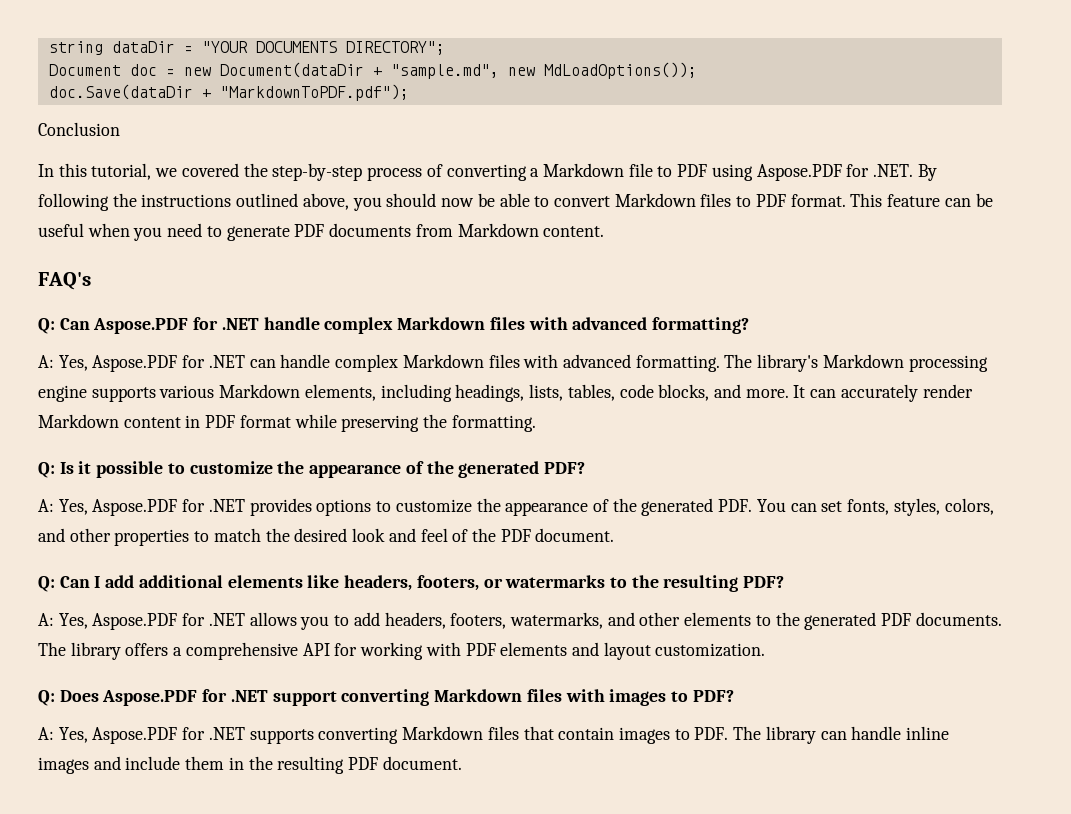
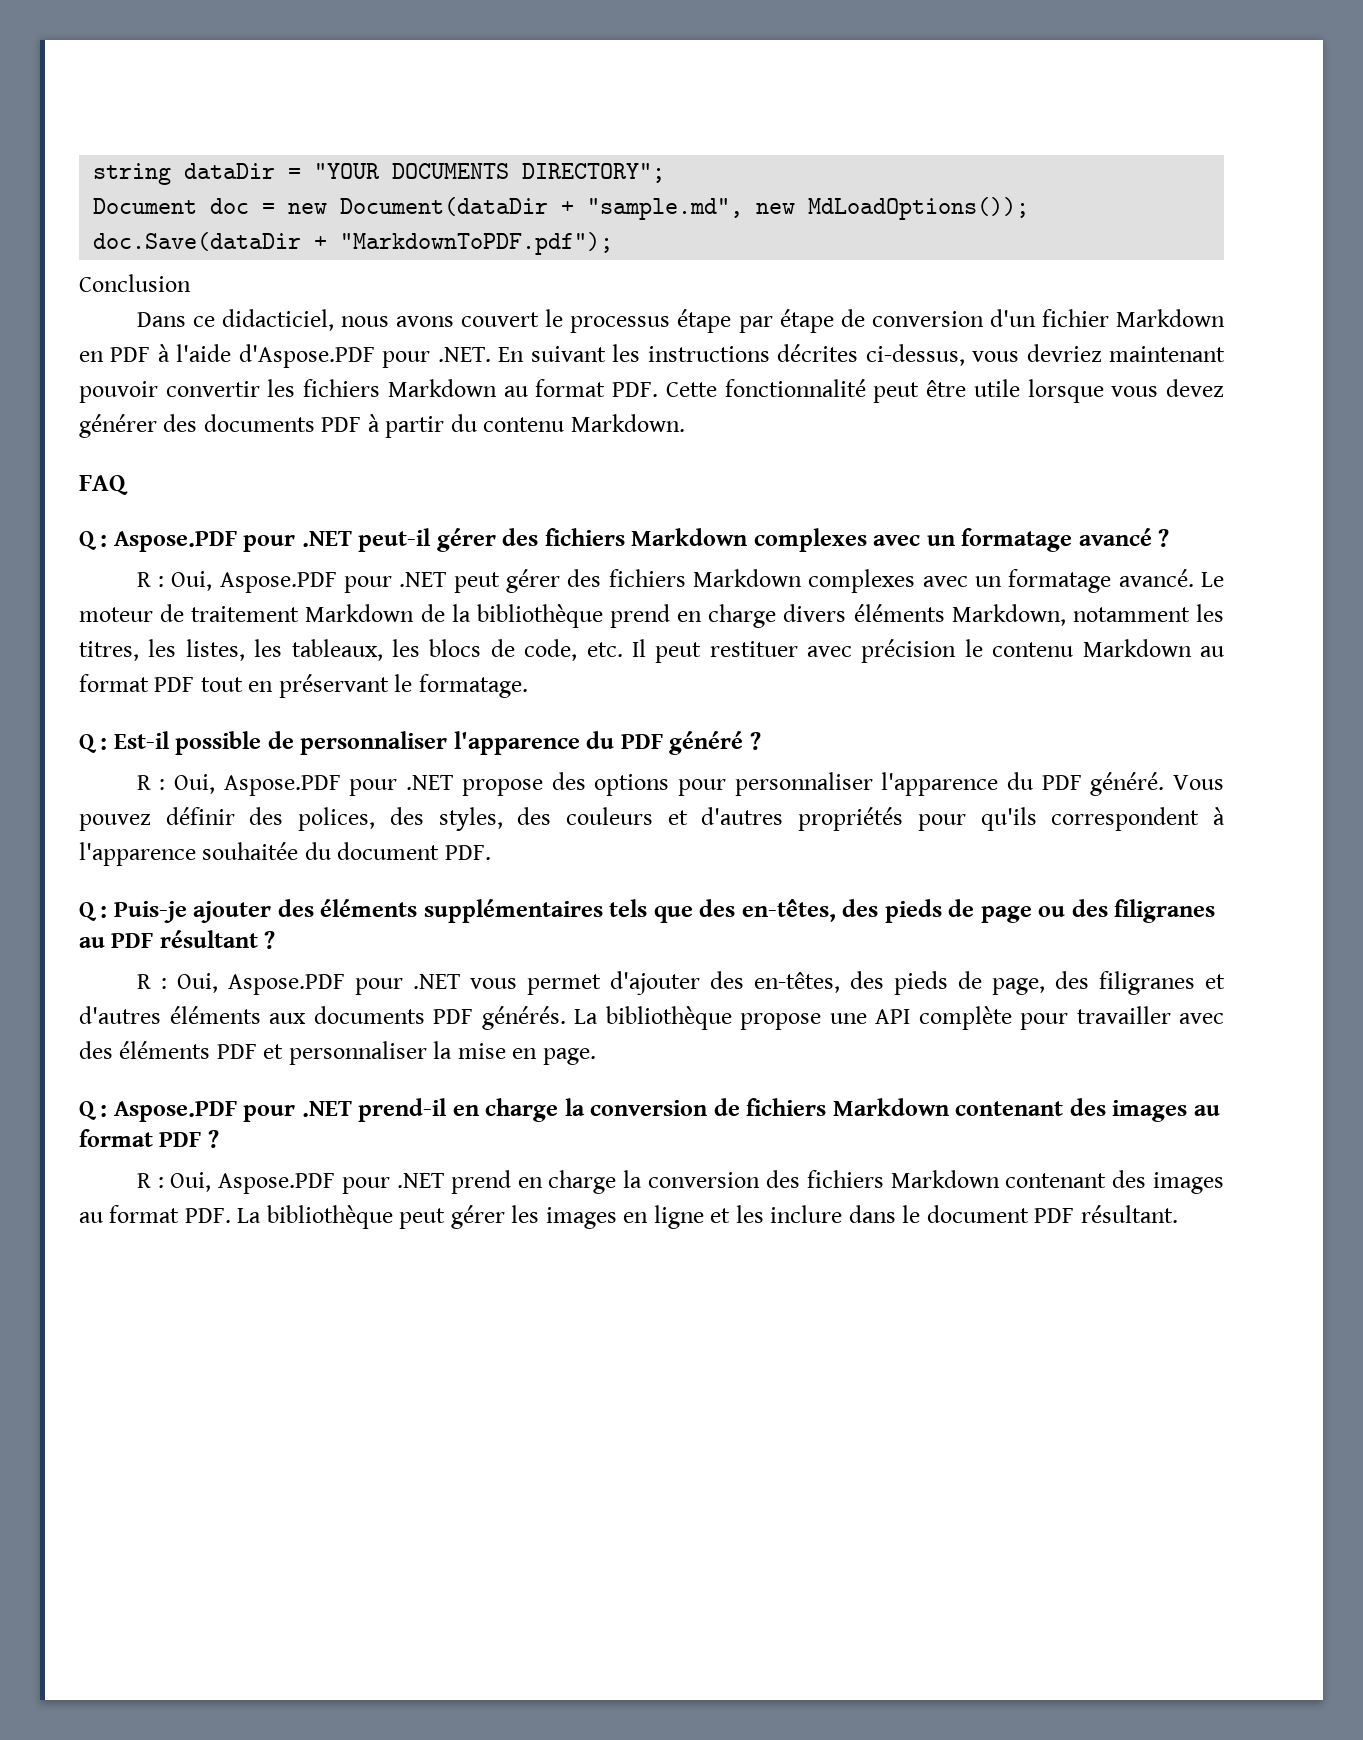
- In this tutorial, we covered the step-by-step process of converting a Markdown file to PDF using Aspose.PDF for .NET. By following the instructions outlined above, you should now be able to convert Markdown files to PDF format. This feature can be useful when you need to generate PDF documents from Markdown content.
- FAQ's
- Q: Can Aspose.PDF for .NET handle complex Markdown files with advanced formatting?
- A: Yes, Aspose.PDF for .NET can handle complex Markdown files with advanced formatting. The library's Markdown processing engine supports various Markdown elements, including headings, lists, tables, code blocks, and more. It can accurately render Markdown content in PDF format while preserving the formatting.
- Q: Is it possible to customize the appearance of the generated PDF?
- A: Yes, Aspose.PDF for .NET provides options to customize the appearance of the generated PDF. You can set fonts, styles, colors, and other properties to match the desired look and feel of the PDF document.
- Q: Can I add additional elements like headers, footers, or watermarks to the resulting PDF?
- A: Yes, Aspose.PDF for .NET allows you to add headers, footers, watermarks, and other elements to the generated PDF documents. The library offers a comprehensive API for working with PDF elements and layout customization.
- Q: Does Aspose.PDF for .NET support converting Markdown files with images to PDF?
- A: Yes, Aspose.PDF for .NET supports converting Markdown files that contain images to PDF. The library can handle inline images and include them in the resulting PDF document.
+ Dans ce didacticiel, nous avons couvert le processus étape par étape de conversion d'un fichier Markdown en PDF à l'aide d'Aspose.PDF pour .NET. En suivant les instructions décrites ci-dessus, vous devriez maintenant pouvoir convertir les fichiers Markdown au format PDF. Cette fonctionnalité peut être utile lorsque vous devez générer des documents PDF à partir du contenu Markdown.
+ FAQ
+ Q : Aspose.PDF pour .NET peut-il gérer des fichiers Markdown complexes avec un formatage avancé ?
+ R : Oui, Aspose.PDF pour .NET peut gérer des fichiers Markdown complexes avec un formatage avancé. Le moteur de traitement Markdown de la bibliothèque prend en charge divers éléments Markdown, notamment les titres, les listes, les tableaux, les blocs de code, etc. Il peut restituer avec précision le contenu Markdown au format PDF tout en préservant le formatage.
+ Q : Est-il possible de personnaliser l'apparence du PDF généré ?
+ R : Oui, Aspose.PDF pour .NET propose des options pour personnaliser l'apparence du PDF généré. Vous pouvez définir des polices, des styles, des couleurs et d'autres propriétés pour qu'ils correspondent à l'apparence souhaitée du document PDF.
+ Q : Puis-je ajouter des éléments supplémentaires tels que des en-têtes, des pieds de page ou des filigranes au PDF résultant ?
+ R : Oui, Aspose.PDF pour .NET vous permet d'ajouter des en-têtes, des pieds de page, des filigranes et d'autres éléments aux documents PDF générés. La bibliothèque propose une API complète pour travailler avec des éléments PDF et personnaliser la mise en page.
+ Q : Aspose.PDF pour .NET prend-il en charge la conversion de fichiers Markdown contenant des images au format PDF ?
+ R : Oui, Aspose.PDF pour .NET prend en charge la conversion des fichiers Markdown contenant des images au format PDF. La bibliothèque peut gérer les images en ligne et les inclure dans le document PDF résultant.

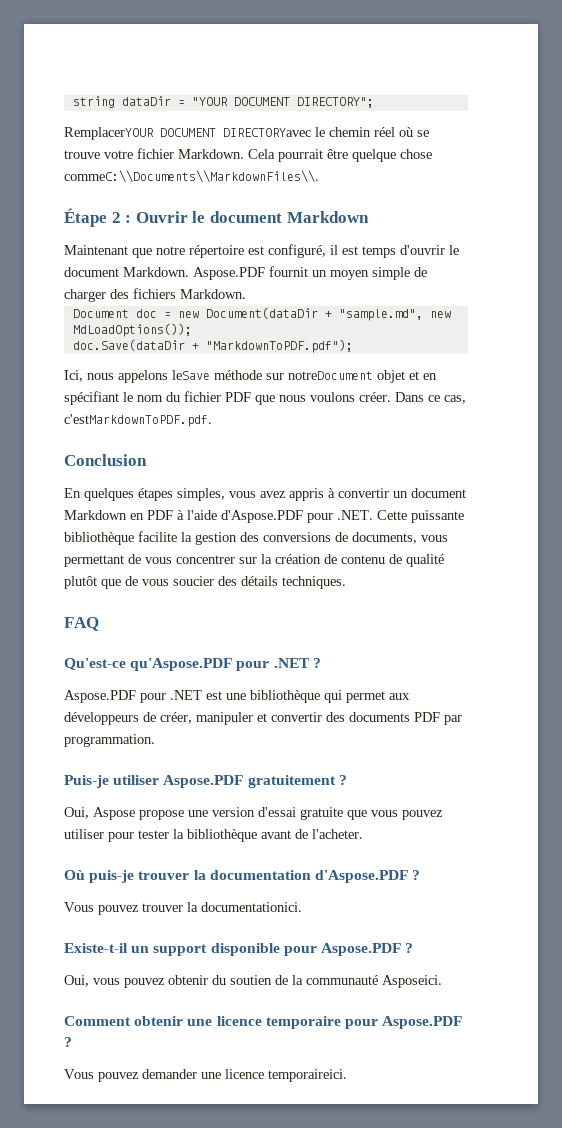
- string dataDir = "YOUR DOCUMENTS DIRECTORY";
+ string dataDir = "YOUR DOCUMENT DIRECTORY";
+ RemplacerYOUR DOCUMENT DIRECTORYavec le chemin réel où se trouve votre fichier Markdown. Cela pourrait être quelque chose commeC:\\Documents\\MarkdownFiles\\.
+ Étape 2 : Ouvrir le document Markdown
+ Maintenant que notre répertoire est configuré, il est temps d'ouvrir le document Markdown. Aspose.PDF fournit un moyen simple de charger des fichiers Markdown.
+ Ici, nous appelons leSave méthode sur notreDocument objet et en spécifiant le nom du fichier PDF que nous voulons créer. Dans ce cas, c'estMarkdownToPDF.pdf.
  Conclusion
- Dans ce didacticiel, nous avons couvert le processus étape par étape de conversion d'un fichier Markdown en PDF à l'aide d'Aspose.PDF pour .NET. En suivant les instructions décrites ci-dessus, vous devriez maintenant pouvoir convertir les fichiers Markdown au format PDF. Cette fonctionnalité peut être utile lorsque vous devez générer des documents PDF à partir du contenu Markdown.
+ En quelques étapes simples, vous avez appris à convertir un document Markdown en PDF à l'aide d'Aspose.PDF pour .NET. Cette puissante bibliothèque facilite la gestion des conversions de documents, vous permettant de vous concentrer sur la création de contenu de qualité plutôt que de vous soucier des détails techniques.
  FAQ
- Q : Aspose.PDF pour .NET peut-il gérer des fichiers Markdown complexes avec un formatage avancé ?
- R : Oui, Aspose.PDF pour .NET peut gérer des fichiers Markdown complexes avec un formatage avancé. Le moteur de traitement Markdown de la bibliothèque prend en charge divers éléments Markdown, notamment les titres, les listes, les tableaux, les blocs de code, etc. Il peut restituer avec précision le contenu Markdown au format PDF tout en préservant le formatage.
- Q : Est-il possible de personnaliser l'apparence du PDF généré ?
- R : Oui, Aspose.PDF pour .NET propose des options pour personnaliser l'apparence du PDF généré. Vous pouvez définir des polices, des styles, des couleurs et d'autres propriétés pour qu'ils correspondent à l'apparence souhaitée du document PDF.
- Q : Puis-je ajouter des éléments supplémentaires tels que des en-têtes, des pieds de page ou des filigranes au PDF résultant ?
- R : Oui, Aspose.PDF pour .NET vous permet d'ajouter des en-têtes, des pieds de page, des filigranes et d'autres éléments aux documents PDF générés. La bibliothèque propose une API complète pour travailler avec des éléments PDF et personnaliser la mise en page.
- Q : Aspose.PDF pour .NET prend-il en charge la conversion de fichiers Markdown contenant des images au format PDF ?
- R : Oui, Aspose.PDF pour .NET prend en charge la conversion des fichiers Markdown contenant des images au format PDF. La bibliothèque peut gérer les images en ligne et les inclure dans le document PDF résultant.
+ Qu'est-ce qu'Aspose.PDF pour .NET ?
+ Aspose.PDF pour .NET est une bibliothèque qui permet aux développeurs de créer, manipuler et convertir des documents PDF par programmation.
+ Puis-je utiliser Aspose.PDF gratuitement ?
+ Oui, Aspose propose une version d'essai gratuite que vous pouvez utiliser pour tester la bibliothèque avant de l'acheter.
+ Où puis-je trouver la documentation d'Aspose.PDF ?
+ Vous pouvez trouver la documentationici.
+ Existe-t-il un support disponible pour Aspose.PDF ?
+ Oui, vous pouvez obtenir du soutien de la communauté Asposeici.
+ Comment obtenir une licence temporaire pour Aspose.PDF ?
+ Vous pouvez demander une licence temporaireici.

